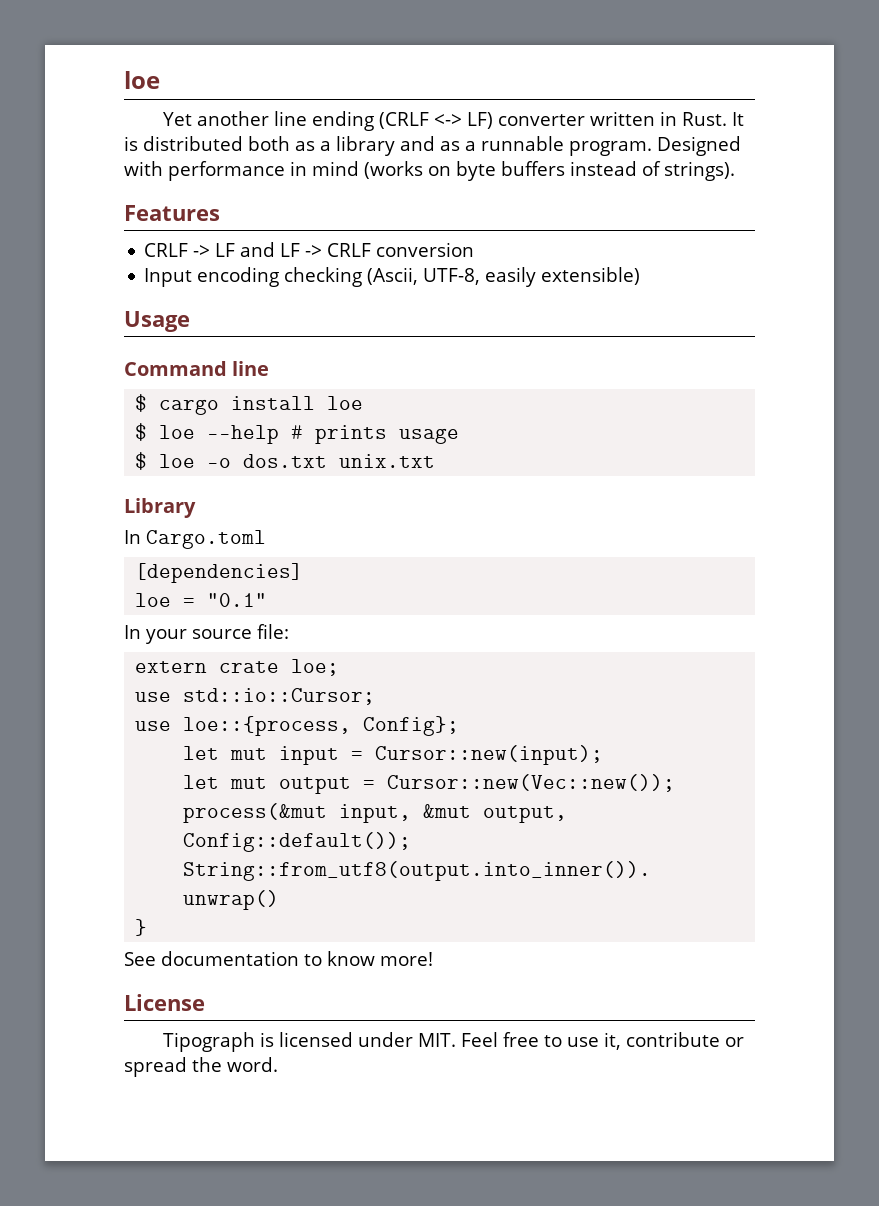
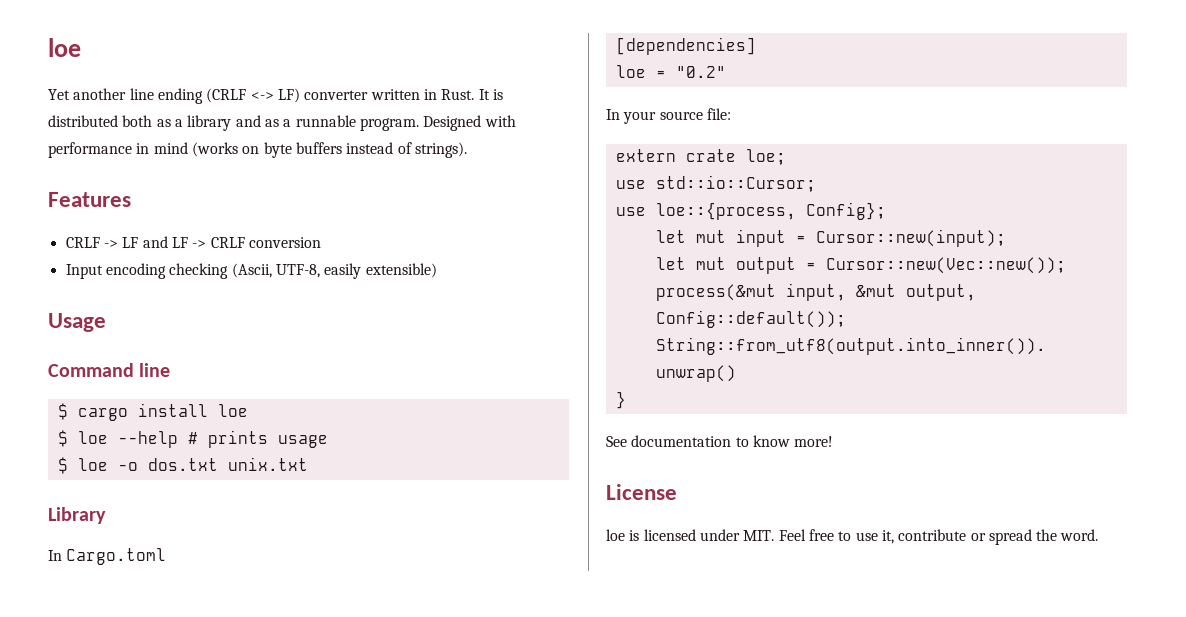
- loe = "0.1"
+ loe = "0.2"
- Tipograph is licensed under MIT. Feel free to use it, contribute or spread the word.
+ loe is licensed under MIT. Feel free to use it, contribute or spread the word.

